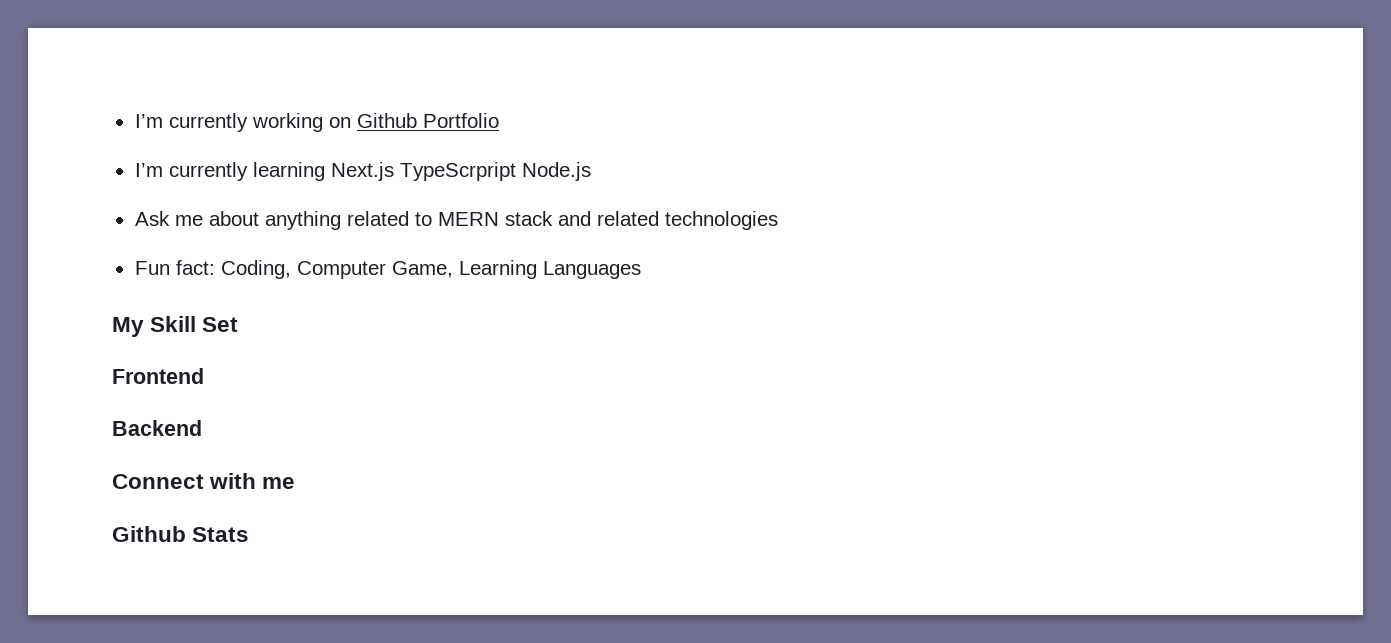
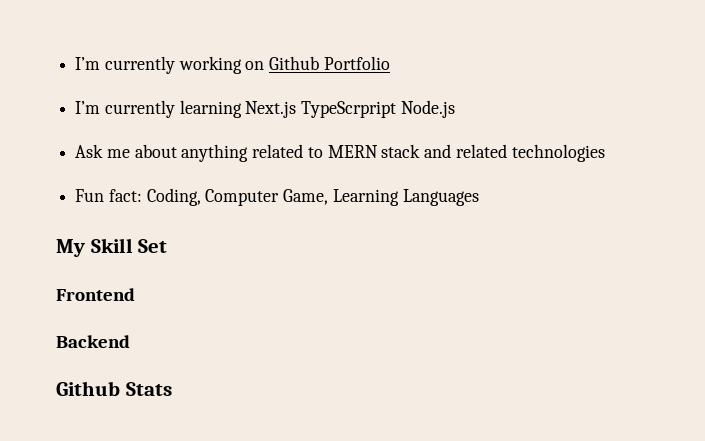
- Connect with me

